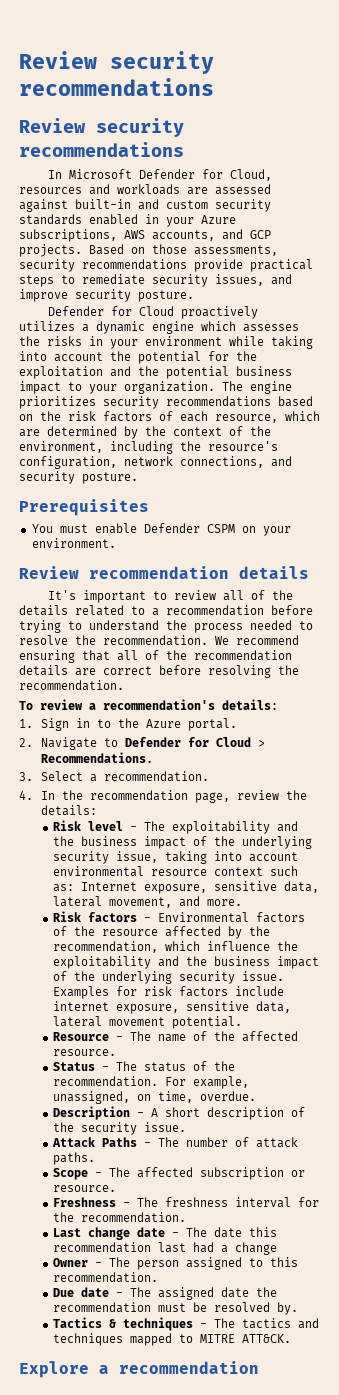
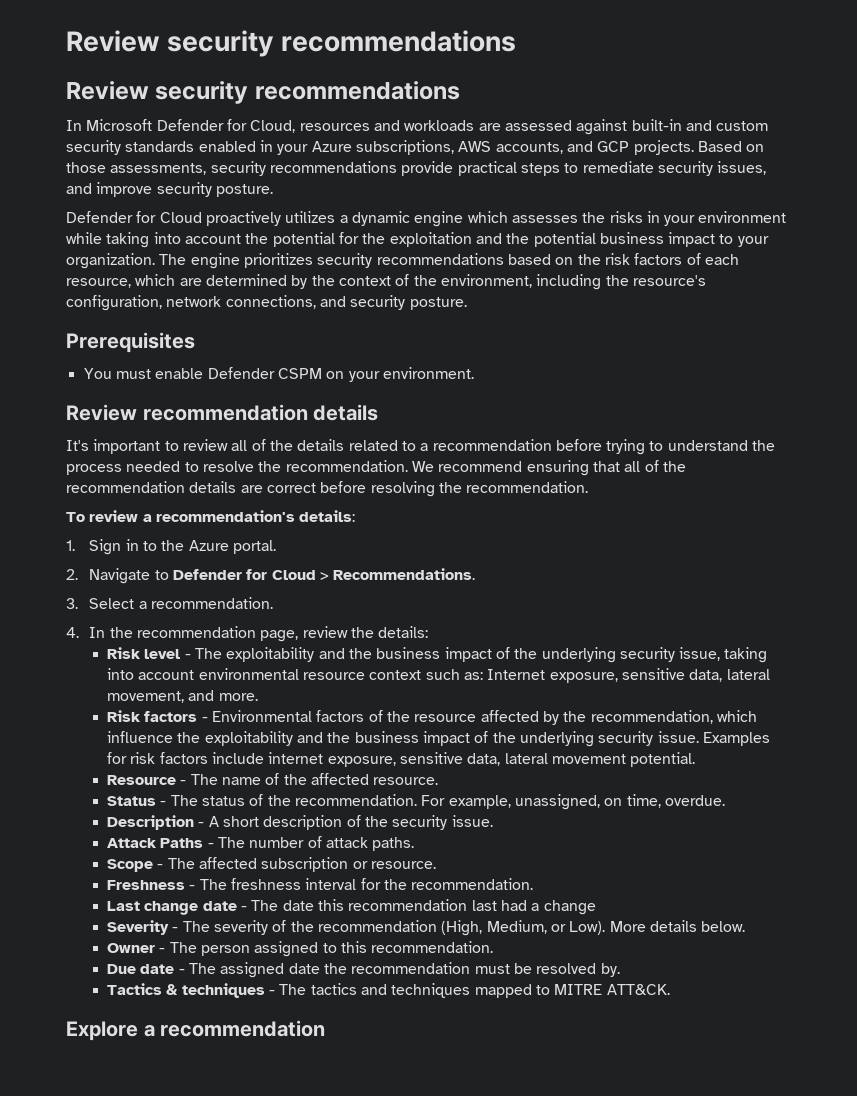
+ Severity - The severity of the recommendation (High, Medium, or Low). More details below.

